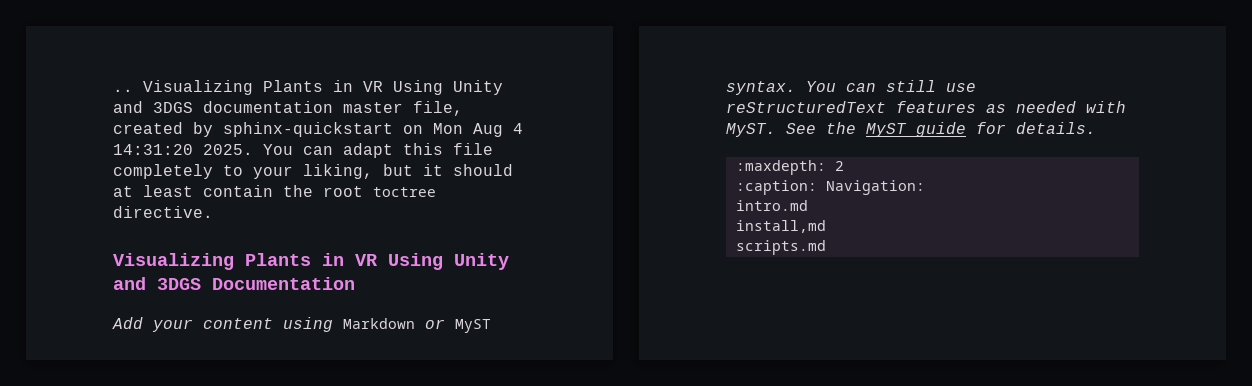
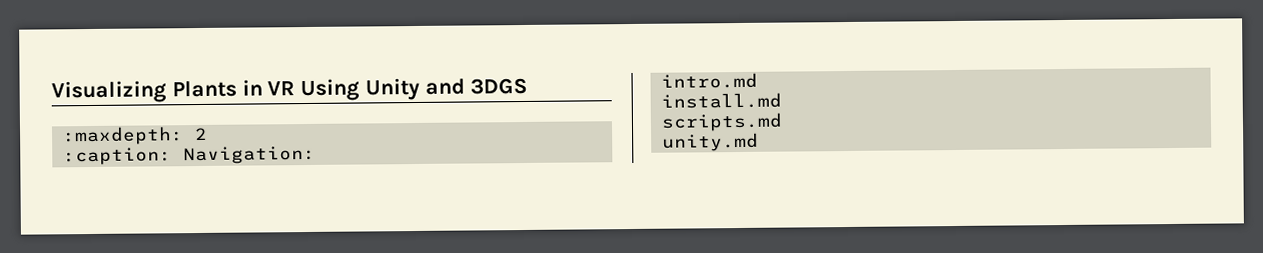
- .. Visualizing Plants in VR Using Unity and 3DGS documentation master file, created by sphinx-quickstart on Mon Aug 4 14:31:20 2025. You can adapt this file completely to your liking, but it should at least contain the root toctree directive.
- Visualizing Plants in VR Using Unity and 3DGS Documentation
- Add your content using Markdown or MyST syntax. You can still use reStructuredText features as needed with MyST. See the MyST guide for details.
+ Visualizing Plants in VR Using Unity and 3DGS
- install,md
+ install.md
+ unity.md

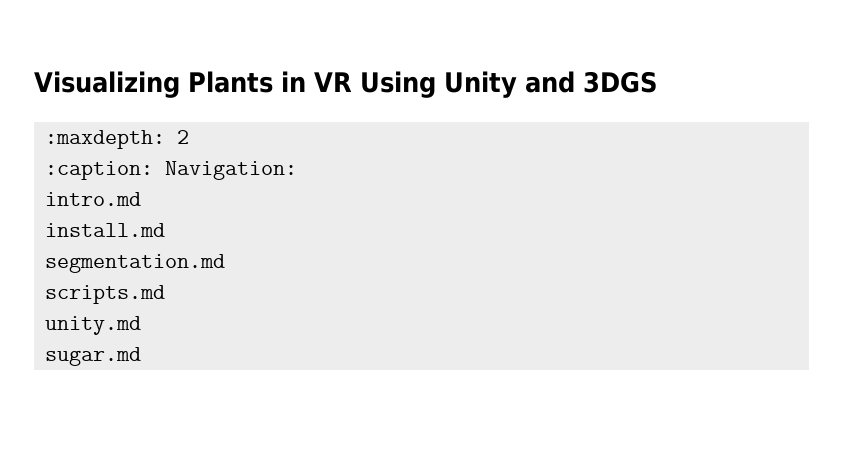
+ segmentation.md
+ sugar.md

